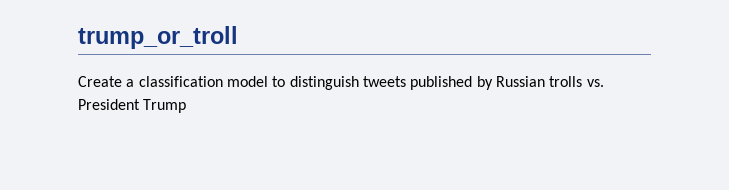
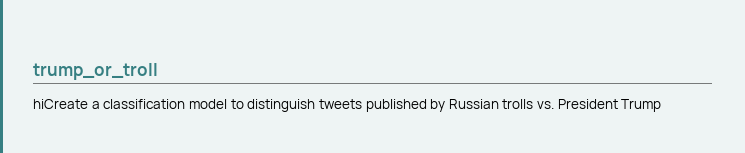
- Create a classification model to distinguish tweets published by Russian trolls vs. President Trump
+ hiCreate a classification model to distinguish tweets published by Russian trolls vs. President Trump

